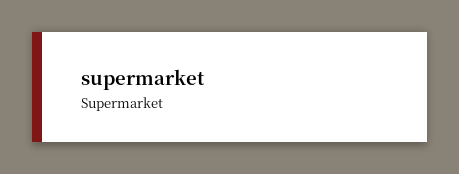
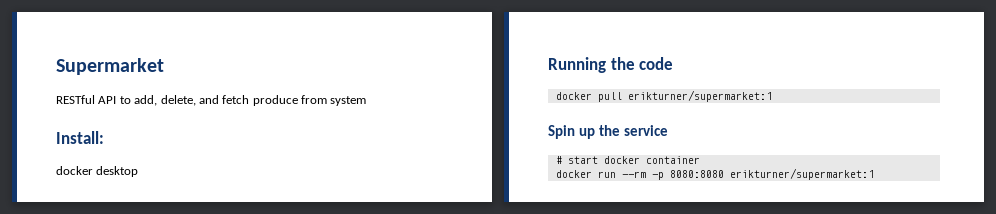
- supermarket
  Supermarket
+ RESTful API to add, delete, and fetch produce from system
+ Install:
+ docker desktop
+ Running the code
+ docker pull erikturner/supermarket:1
+ Spin up the service
+ # start docker container
+ docker run --rm -p 8080:8080 erikturner/supermarket:1

